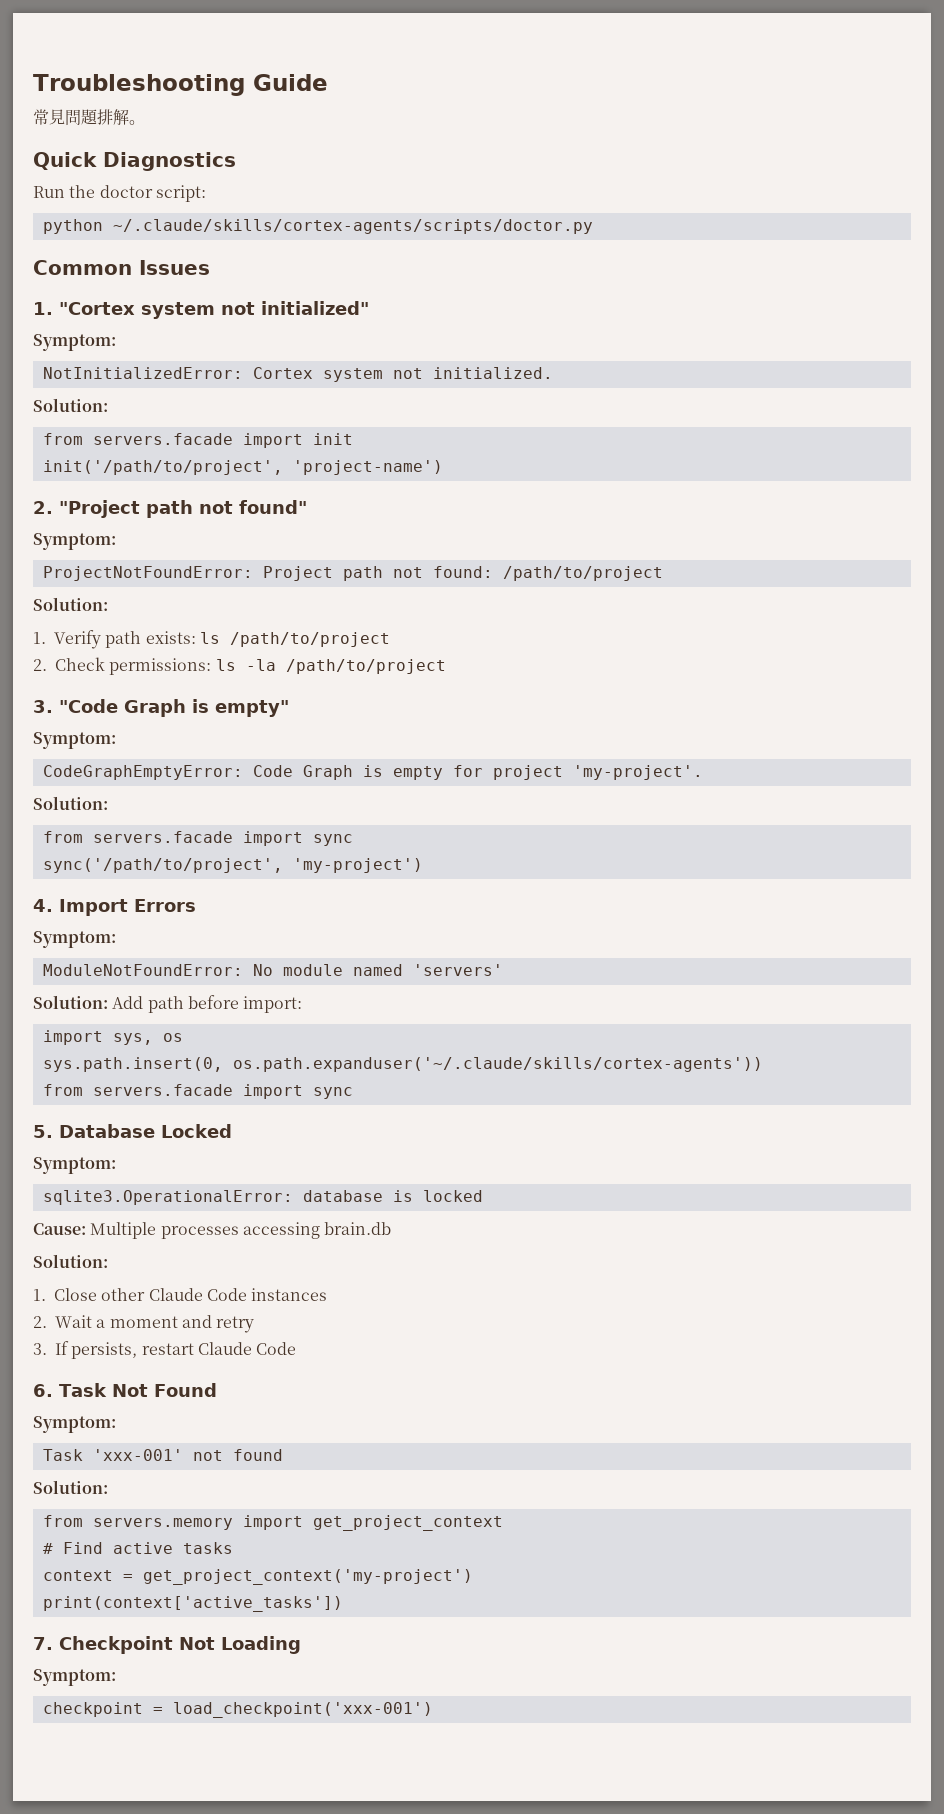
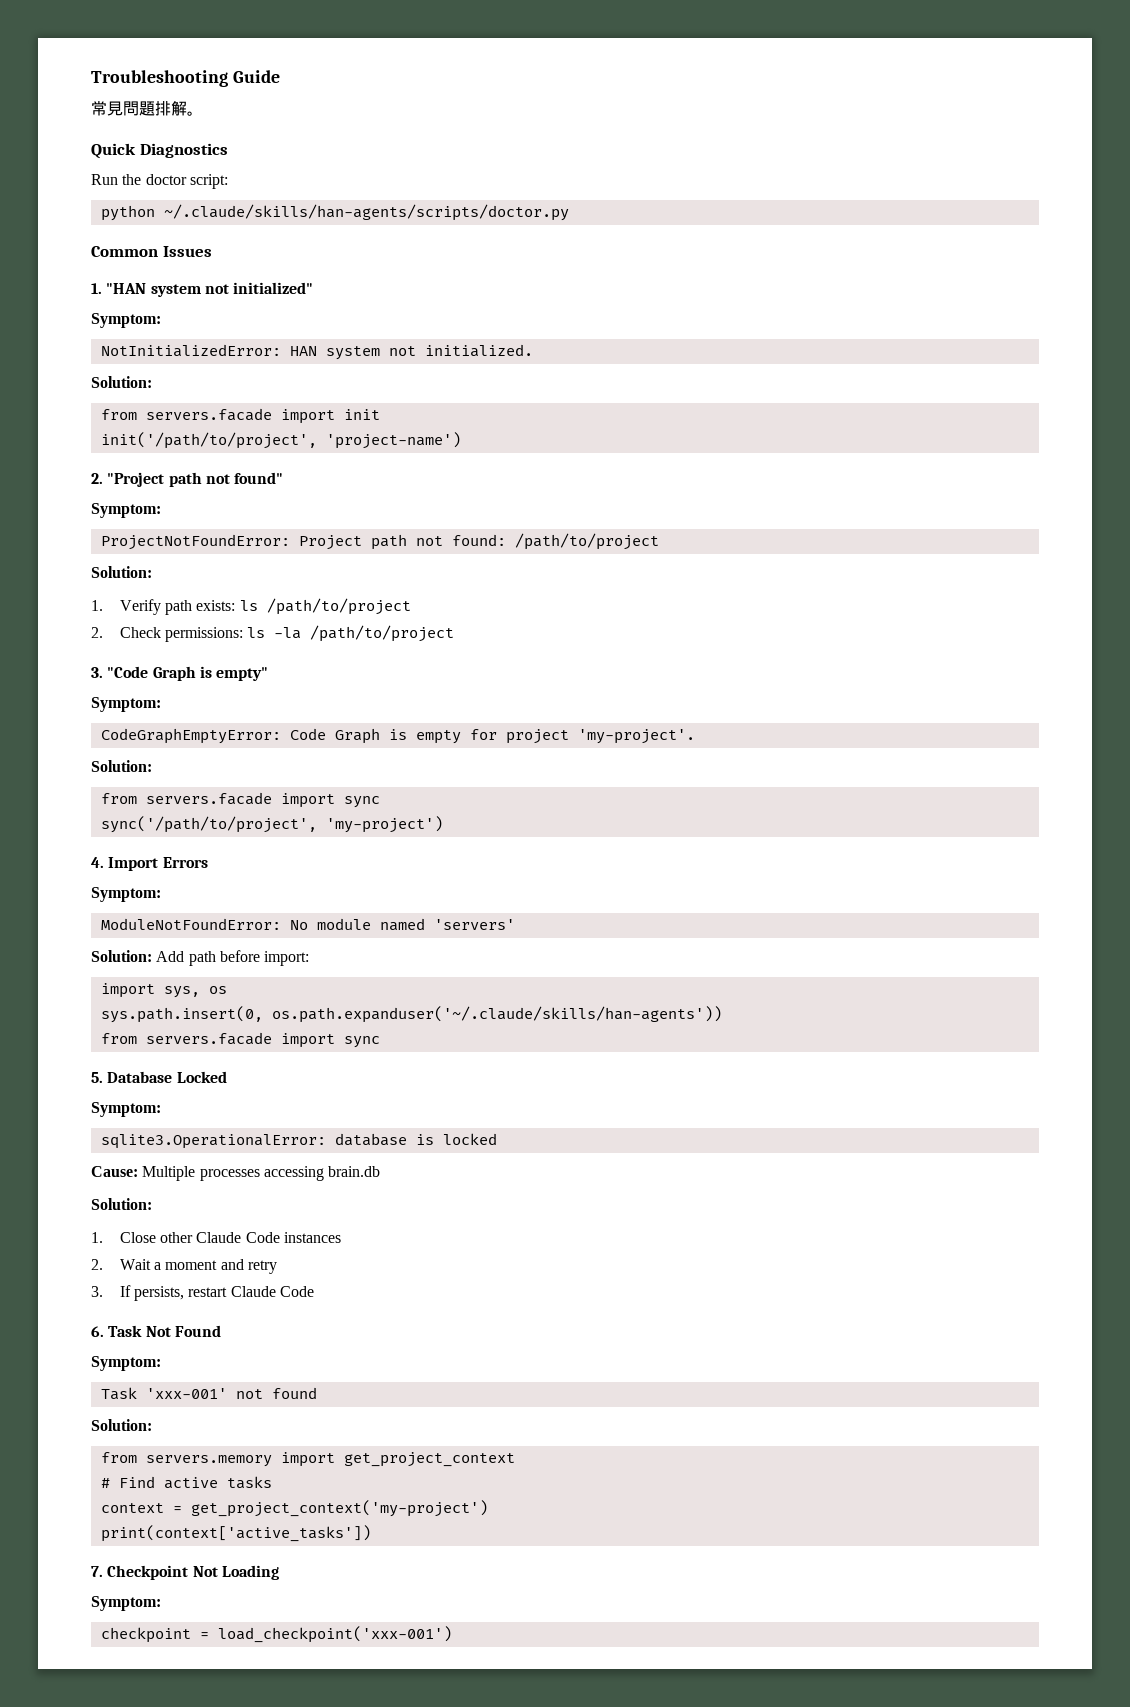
- python ~/.claude/skills/cortex-agents/scripts/doctor.py
+ python ~/.claude/skills/han-agents/scripts/doctor.py
- 1. "Cortex system not initialized"
+ 1. "HAN system not initialized"
- NotInitializedError: Cortex system not initialized.
+ NotInitializedError: HAN system not initialized.
- sys.path.insert(0, os.path.expanduser('~/.claude/skills/cortex-agents'))
+ sys.path.insert(0, os.path.expanduser('~/.claude/skills/han-agents'))

